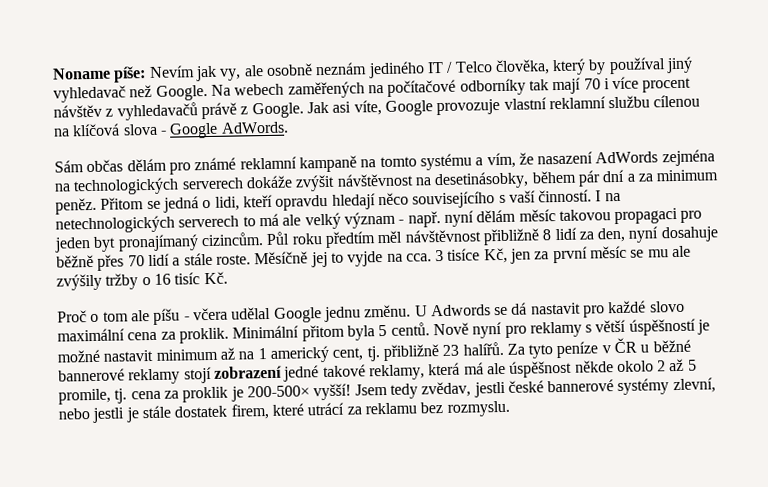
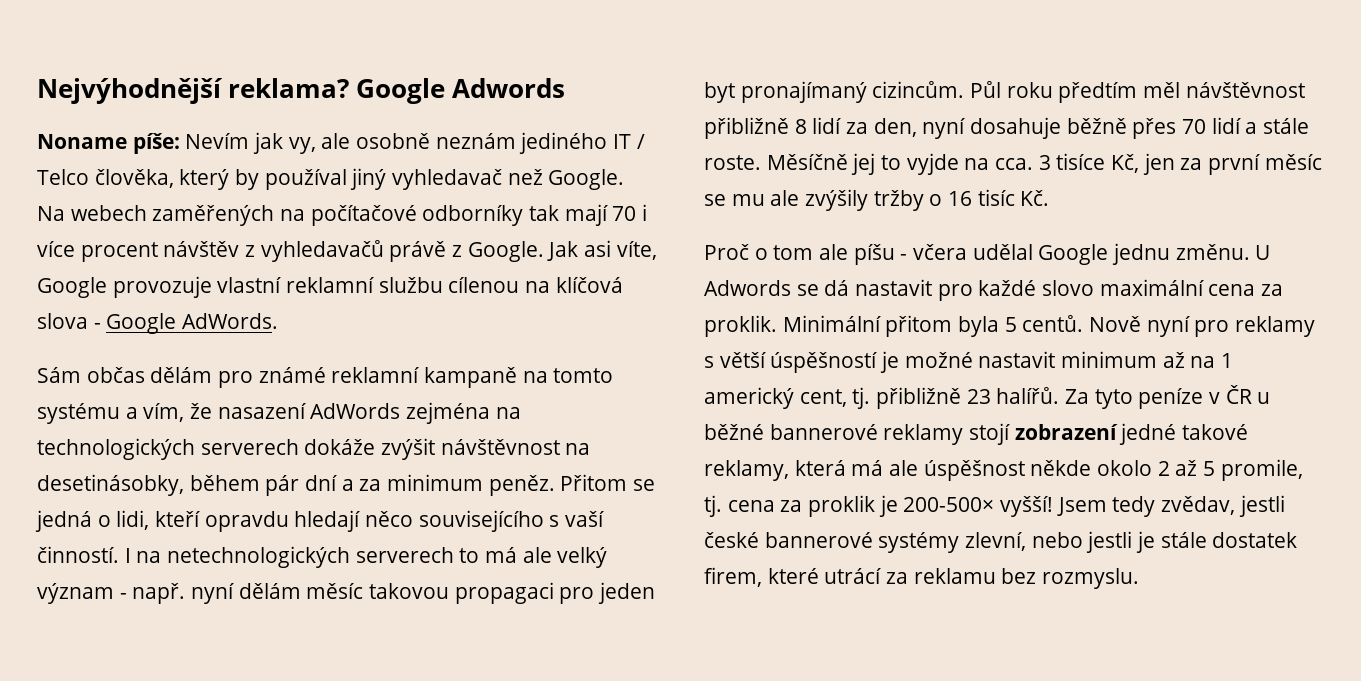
+ Nejvýhodnější reklama? Google Adwords

